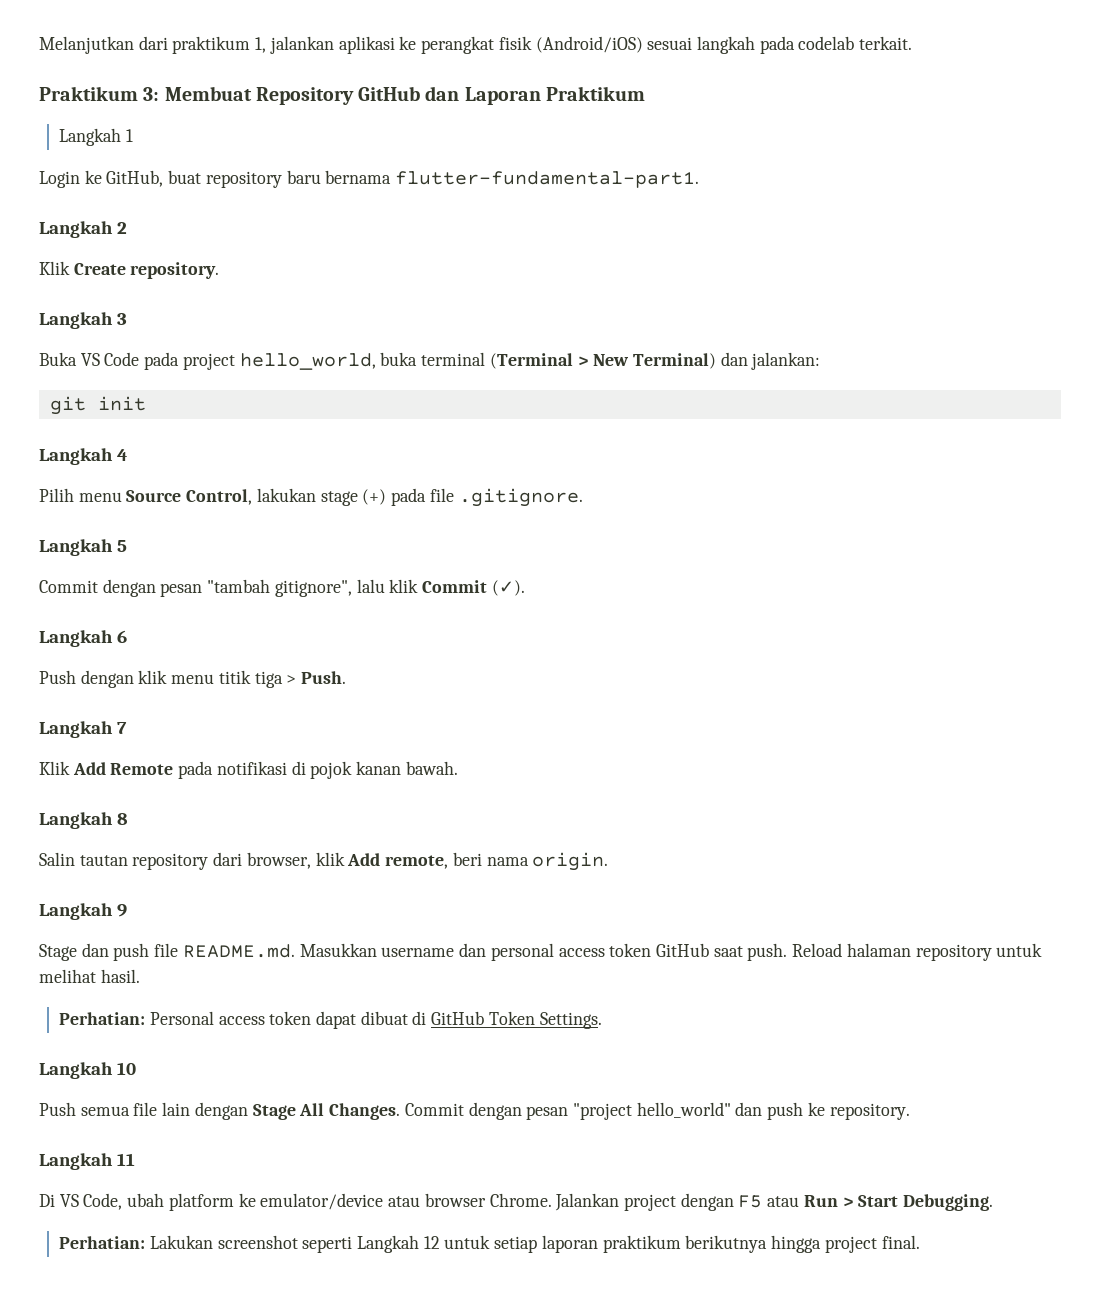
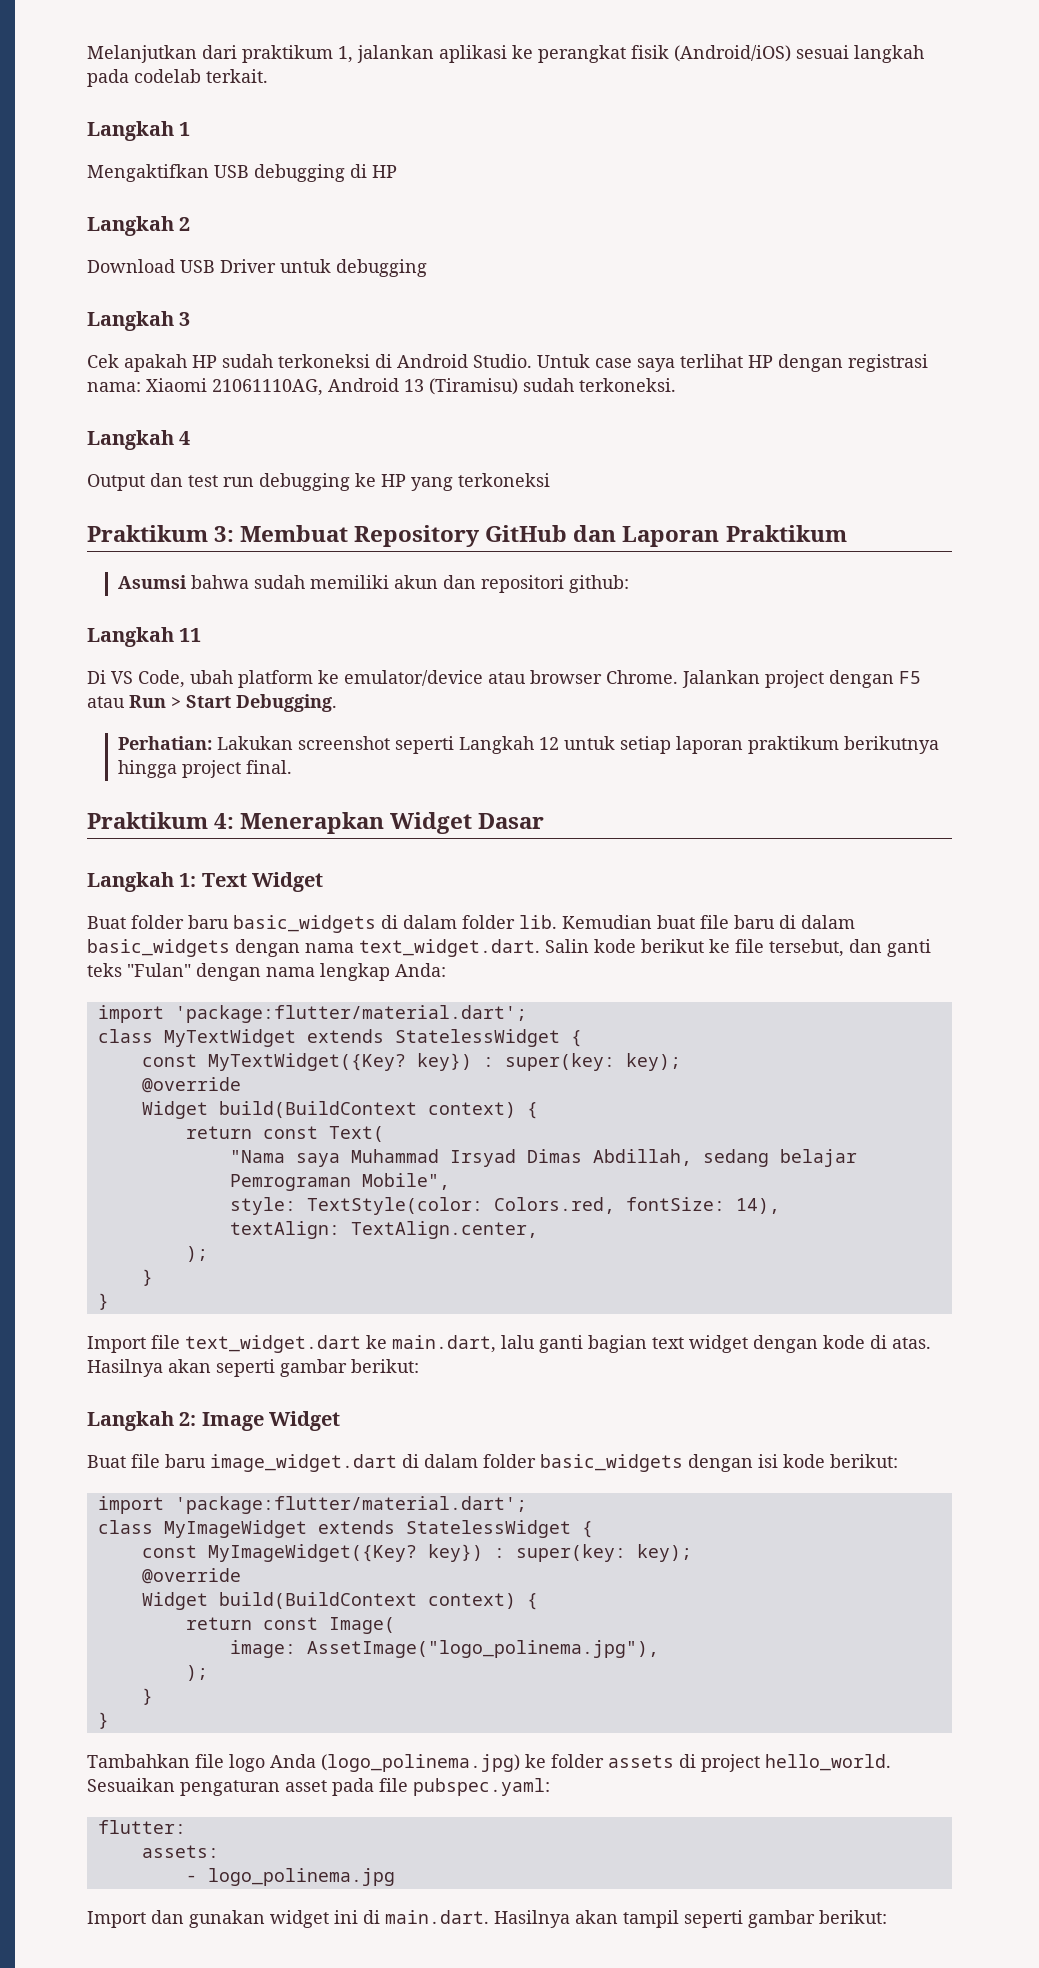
+ Langkah 1
+ Mengaktifkan USB debugging di HP
+ Langkah 2
+ Download USB Driver untuk debugging
+ Langkah 3
+ Cek apakah HP sudah terkoneksi di Android Studio. Untuk case saya terlihat HP dengan registrasi nama: Xiaomi 21061110AG, Android 13 (Tiramisu) sudah terkoneksi.
+ Langkah 4
+ Output dan test run debugging ke HP yang terkoneksi
- Langkah 1
- Login ke GitHub, buat repository baru bernama flutter-fundamental-part1.
- Langkah 2
- Klik Create repository.
- Langkah 3
- Buka VS Code pada project hello_world, buka terminal (Terminal > New Terminal) dan jalankan:
- git init
- Langkah 4
- Pilih menu Source Control, lakukan stage (+) pada file .gitignore.
- Langkah 5
- Commit dengan pesan "tambah gitignore", lalu klik Commit (✓).
- Langkah 6
- Push dengan klik menu titik tiga > Push.
- Langkah 7
- Klik Add Remote pada notifikasi di pojok kanan bawah.
- Langkah 8
- Salin tautan repository dari browser, klik Add remote, beri nama origin.
- Langkah 9
- Stage dan push file README.md. Masukkan username dan personal access token GitHub saat push. Reload halaman repository untuk melihat hasil.
- Perhatian: Personal access token dapat dibuat di GitHub Token Settings.
- Langkah 10
- Push semua file lain dengan Stage All Changes. Commit dengan pesan "project hello_world" dan push ke repository.
+ Asumsi bahwa sudah memiliki akun dan repositori github:
+ Praktikum 4: Menerapkan Widget Dasar
+ Langkah 1: Text Widget
+ Buat folder baru basic_widgets di dalam folder lib. Kemudian buat file baru di dalam basic_widgets dengan nama text_widget.dart. Salin kode berikut ke file tersebut, dan ganti teks "Fulan" dengan nama lengkap Anda:
+ import 'package:flutter/material.dart';
+ class MyTextWidget extends StatelessWidget {
+ const MyTextWidget({Key? key}) : super(key: key);
+ @override
+ Widget build(BuildContext context) {
+ return const Text(
+ "Nama saya Muhammad Irsyad Dimas Abdillah, sedang belajar Pemrograman Mobile",
+ style: TextStyle(color: Colors.red, fontSize: 14),
+ textAlign: TextAlign.center,
+ );
+ }
+ }
+ Import file text_widget.dart ke main.dart, lalu ganti bagian text widget dengan kode di atas. Hasilnya akan seperti gambar berikut:
+ Langkah 2: Image Widget
+ Buat file baru image_widget.dart di dalam folder basic_widgets dengan isi kode berikut:
+ import 'package:flutter/material.dart';
+ class MyImageWidget extends StatelessWidget {
+ const MyImageWidget({Key? key}) : super(key: key);
+ @override
+ Widget build(BuildContext context) {
+ return const Image(
+ image: AssetImage("logo_polinema.jpg"),
+ );
+ }
+ }
+ Tambahkan file logo Anda (logo_polinema.jpg) ke folder assets di project hello_world. Sesuaikan pengaturan asset pada file pubspec.yaml:
+ flutter:
+ assets:
+ - logo_polinema.jpg
+ Import dan gunakan widget ini di main.dart. Hasilnya akan tampil seperti gambar berikut:

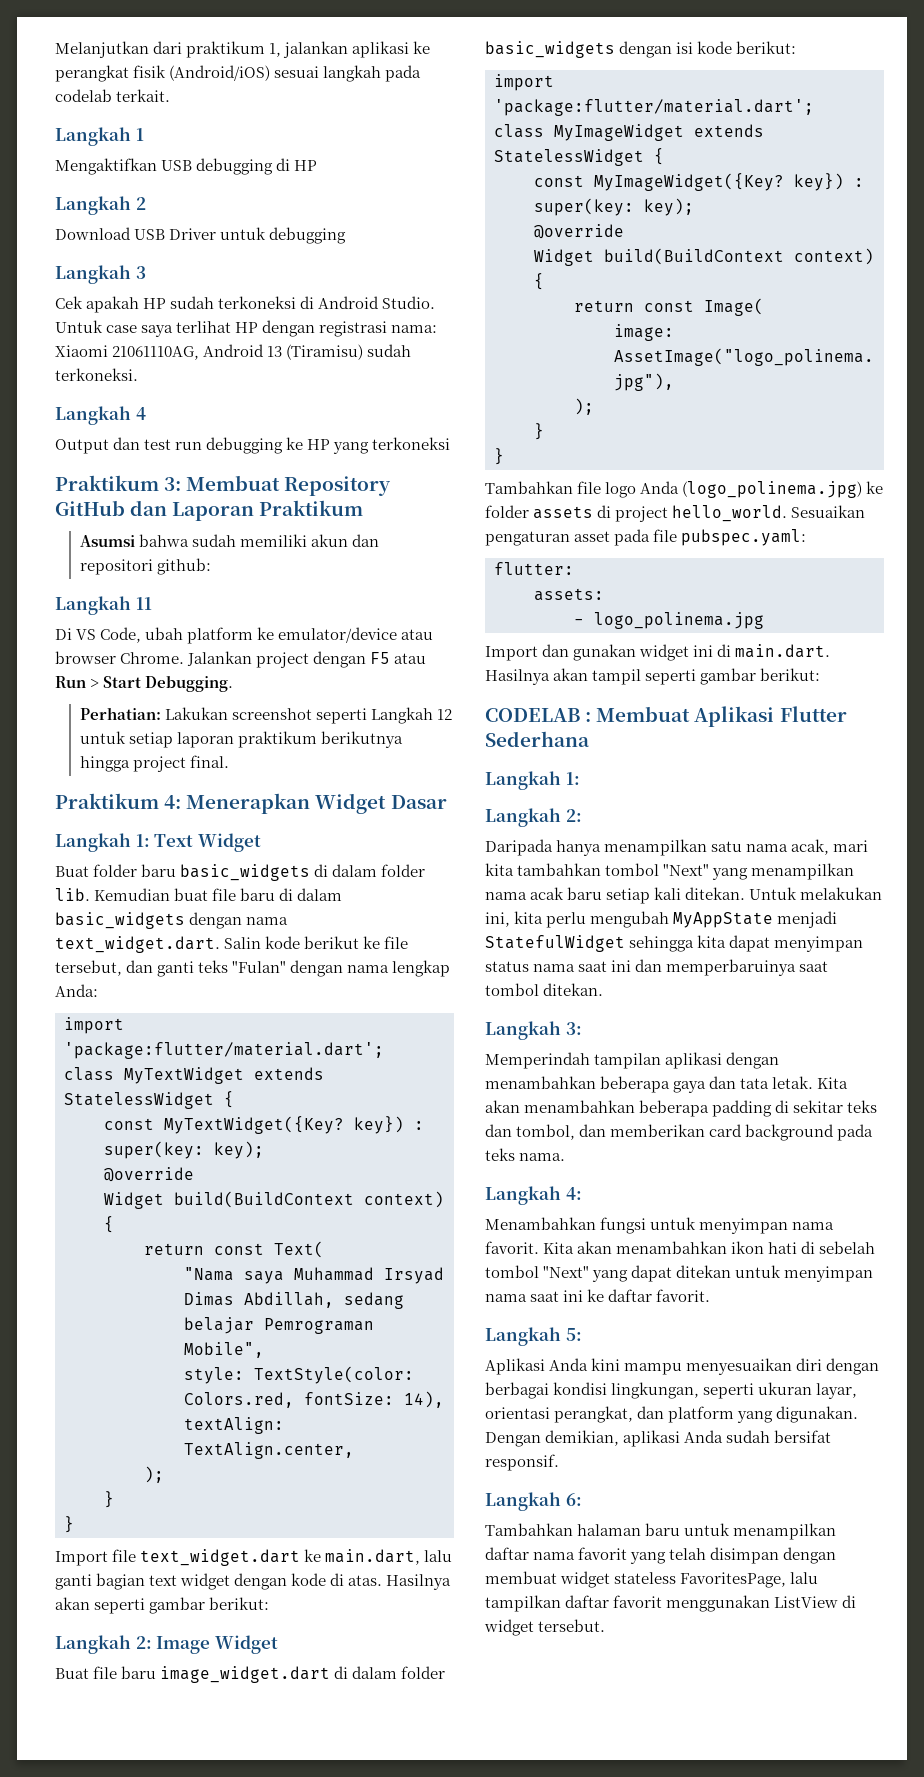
+ CODELAB : Membuat Aplikasi Flutter Sederhana
+ Langkah 1:
+ Langkah 2:
+ Daripada hanya menampilkan satu nama acak, mari kita tambahkan tombol "Next" yang menampilkan nama acak baru setiap kali ditekan. Untuk melakukan ini, kita perlu mengubah MyAppState menjadi StatefulWidget sehingga kita dapat menyimpan status nama saat ini dan memperbaruinya saat tombol ditekan.
+ Langkah 3:
+ Memperindah tampilan aplikasi dengan menambahkan beberapa gaya dan tata letak. Kita akan menambahkan beberapa padding di sekitar teks dan tombol, dan memberikan card background pada teks nama.
+ Langkah 4:
+ Menambahkan fungsi untuk menyimpan nama favorit. Kita akan menambahkan ikon hati di sebelah tombol "Next" yang dapat ditekan untuk menyimpan nama saat ini ke daftar favorit.
+ Langkah 5:
+ Aplikasi Anda kini mampu menyesuaikan diri dengan berbagai kondisi lingkungan, seperti ukuran layar, orientasi perangkat, dan platform yang digunakan. Dengan demikian, aplikasi Anda sudah bersifat responsif.
+ Langkah 6:
+ Tambahkan halaman baru untuk menampilkan daftar nama favorit yang telah disimpan dengan membuat widget stateless FavoritesPage, lalu tampilkan daftar favorit menggunakan ListView di widget tersebut.

